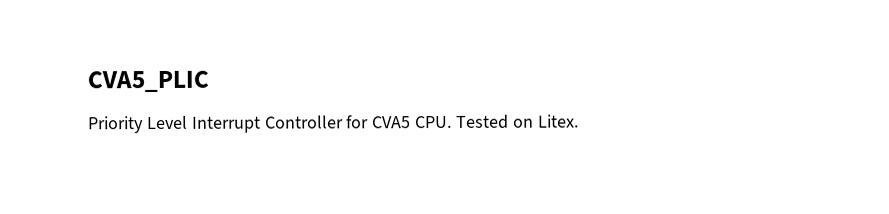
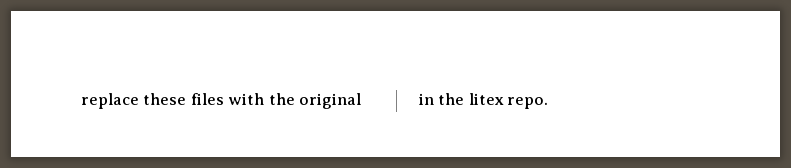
- CVA5_PLIC
- Priority Level Interrupt Controller for CVA5 CPU. Tested on Litex.
+ replace these files with the original in the litex repo.

